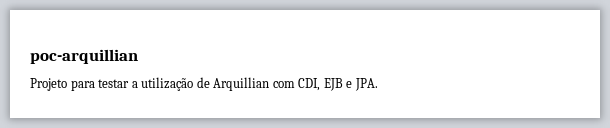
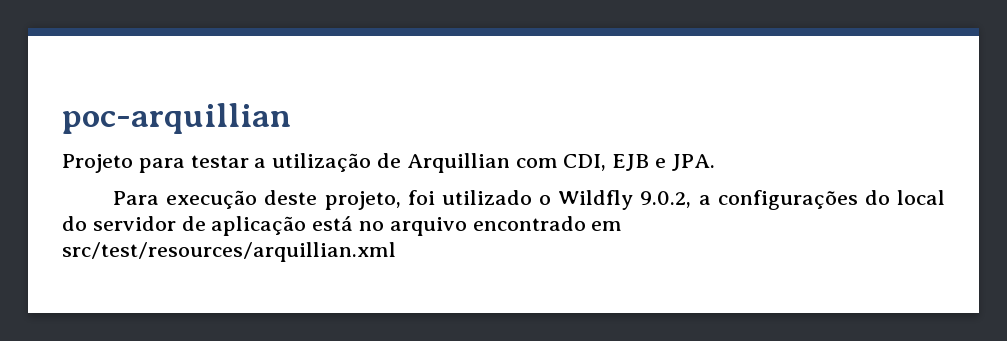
+ Para execução deste projeto, foi utilizado o Wildfly 9.0.2, a configurações do local do servidor de aplicação está no arquivo encontrado em src/test/resources/arquillian.xml

